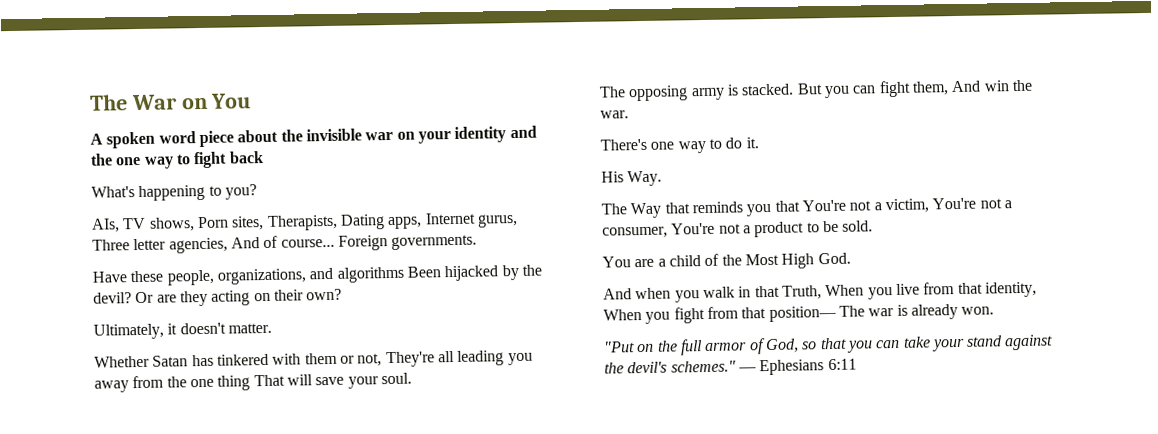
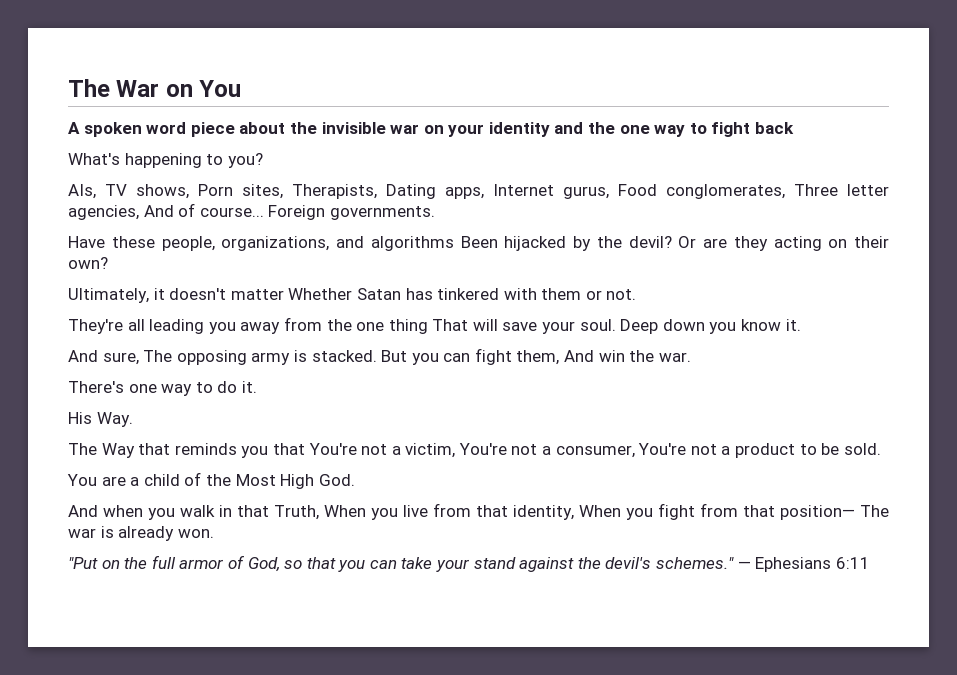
- AIs, TV shows, Porn sites, Therapists, Dating apps, Internet gurus, Three letter agencies, And of course...
+ AIs, TV shows, Porn sites, Therapists, Dating apps, Internet gurus, Food conglomerates, Three letter agencies, And of course...
- Ultimately, it doesn't matter.
- Whether Satan has tinkered with them or not, They're all leading you away from the one thing That will save your soul.
- The opposing army is stacked.
+ Ultimately, it doesn't matter Whether Satan has tinkered with them or not.
+ They're all leading you away from the one thing That will save your soul. Deep down you know it.
+ And sure, The opposing army is stacked.

